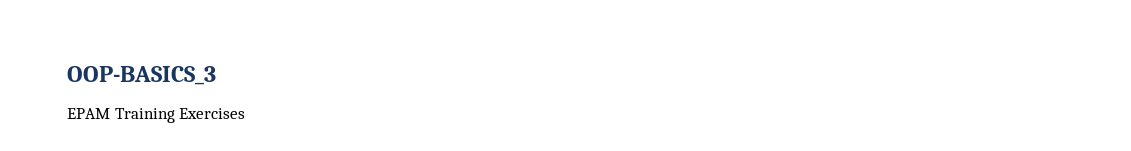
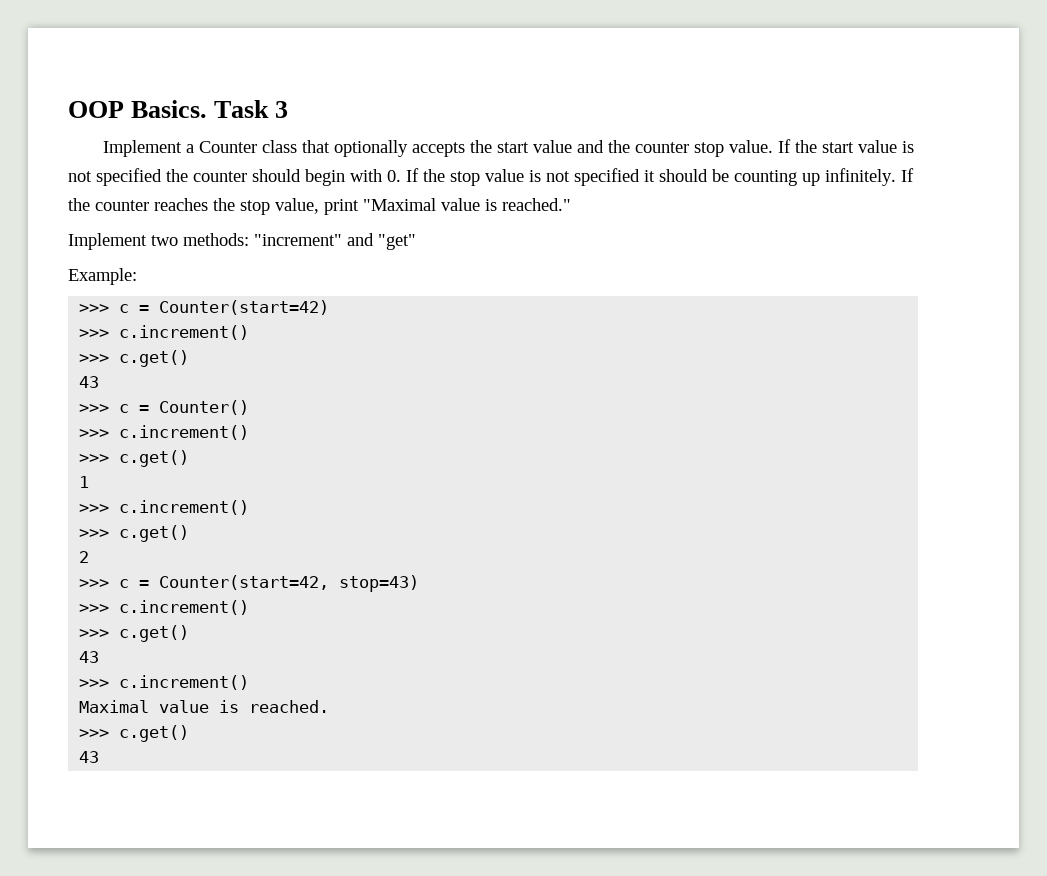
- OOP-BASICS_3
- EPAM Training Exercises
+ OOP Basics. Task 3
+ Implement a Counter class that optionally accepts the start value and the counter stop value. If the start value is not specified the counter should begin with 0. If the stop value is not specified it should be counting up infinitely. If the counter reaches the stop value, print "Maximal value is reached."
+ Implement two methods: "increment" and "get"
+ Example:
+ >>> c = Counter(start=42)
+ >>> c.increment()
+ >>> c.get()
+ 43
+ >>> c = Counter()
+ >>> c.increment()
+ >>> c.get()
+ 1
+ >>> c.increment()
+ >>> c.get()
+ 2
+ >>> c = Counter(start=42, stop=43)
+ >>> c.increment()
+ >>> c.get()
+ 43
+ >>> c.increment()
+ Maximal value is reached.
+ >>> c.get()
+ 43

